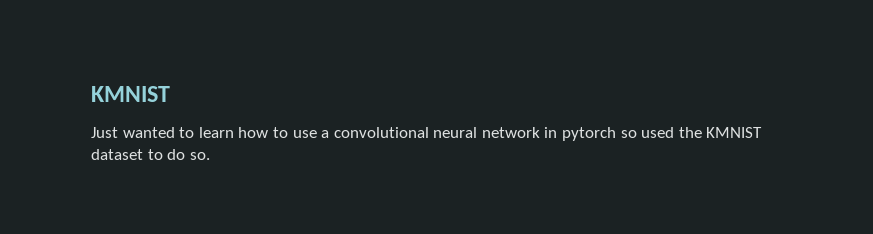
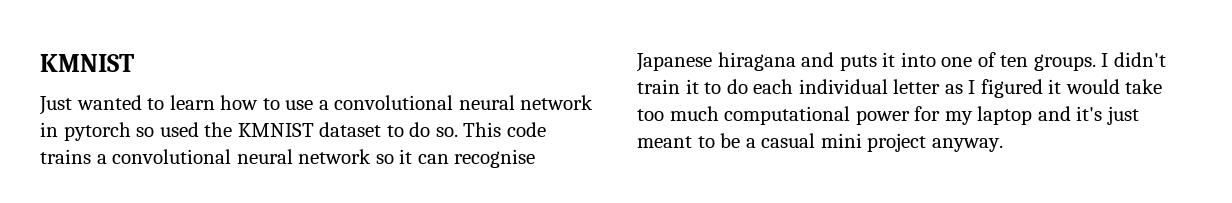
+ This code trains a convolutional neural network so it can recognise Japanese hiragana and puts it into one of ten groups. I didn't train it to do each individual letter as I figured it would take too much computational power for my laptop and it's just meant to be a casual mini project anyway.

